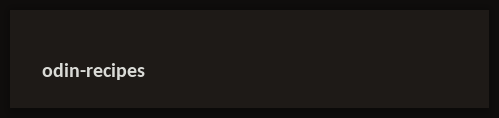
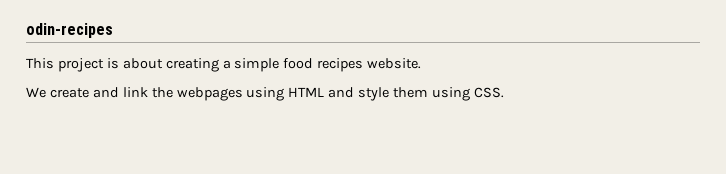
+ This project is about creating a simple food recipes website.
+ We create and link the webpages using HTML and style them using CSS.

